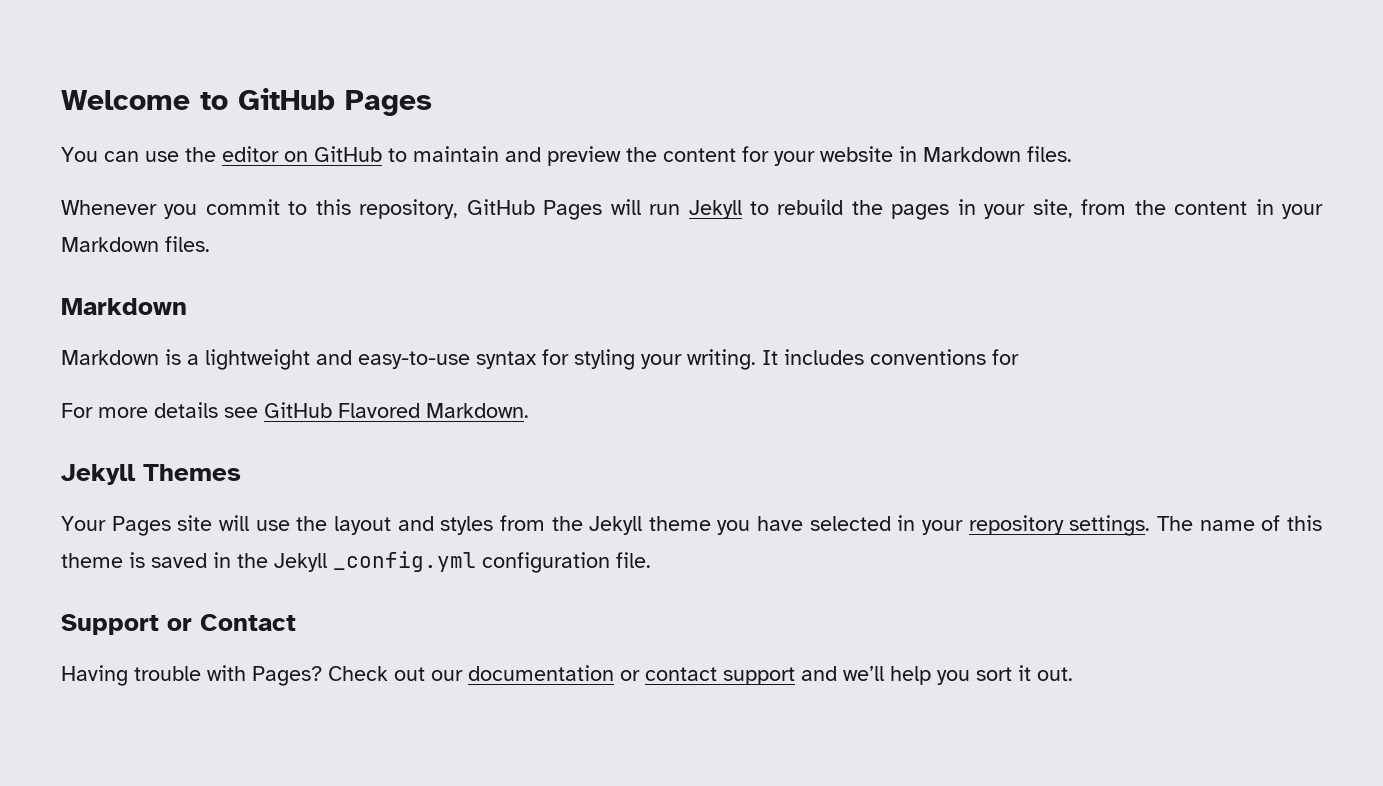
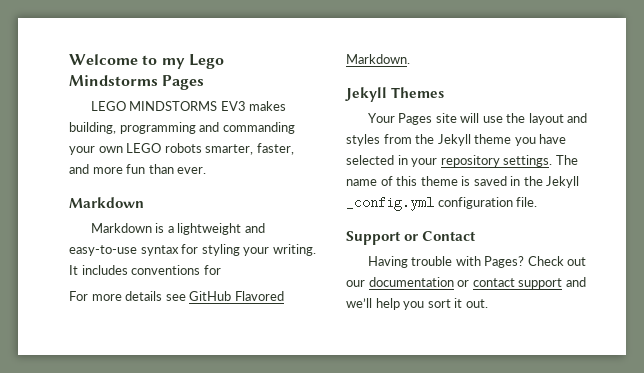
- Welcome to GitHub Pages
- You can use the editor on GitHub to maintain and preview the content for your website in Markdown files.
- Whenever you commit to this repository, GitHub Pages will run Jekyll to rebuild the pages in your site, from the content in your Markdown files.
+ Welcome to my Lego Mindstorms Pages
+ LEGO MINDSTORMS EV3 makes building, programming and commanding your own LEGO robots smarter, faster, and more fun than ever.

